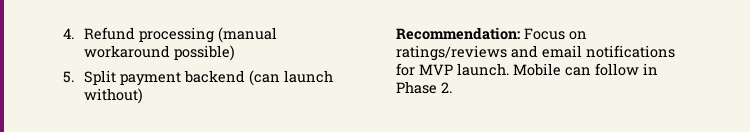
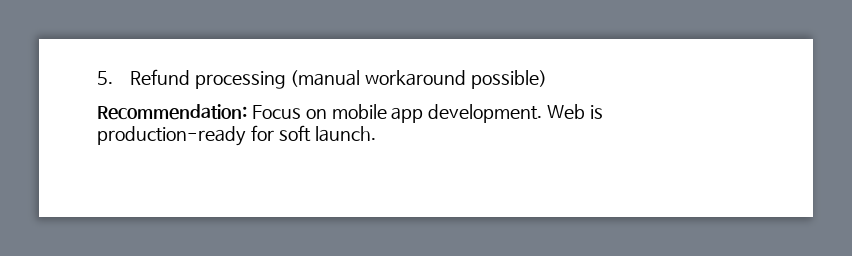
- 4. Refund processing (manual workaround possible)
+ 5. Refund processing (manual workaround possible)
- 5. Split payment backend (can launch without)
- Recommendation: Focus on ratings/reviews and email notifications for MVP launch. Mobile can follow in Phase 2.
+ Recommendation: Focus on mobile app development. Web is production-ready for soft launch.

